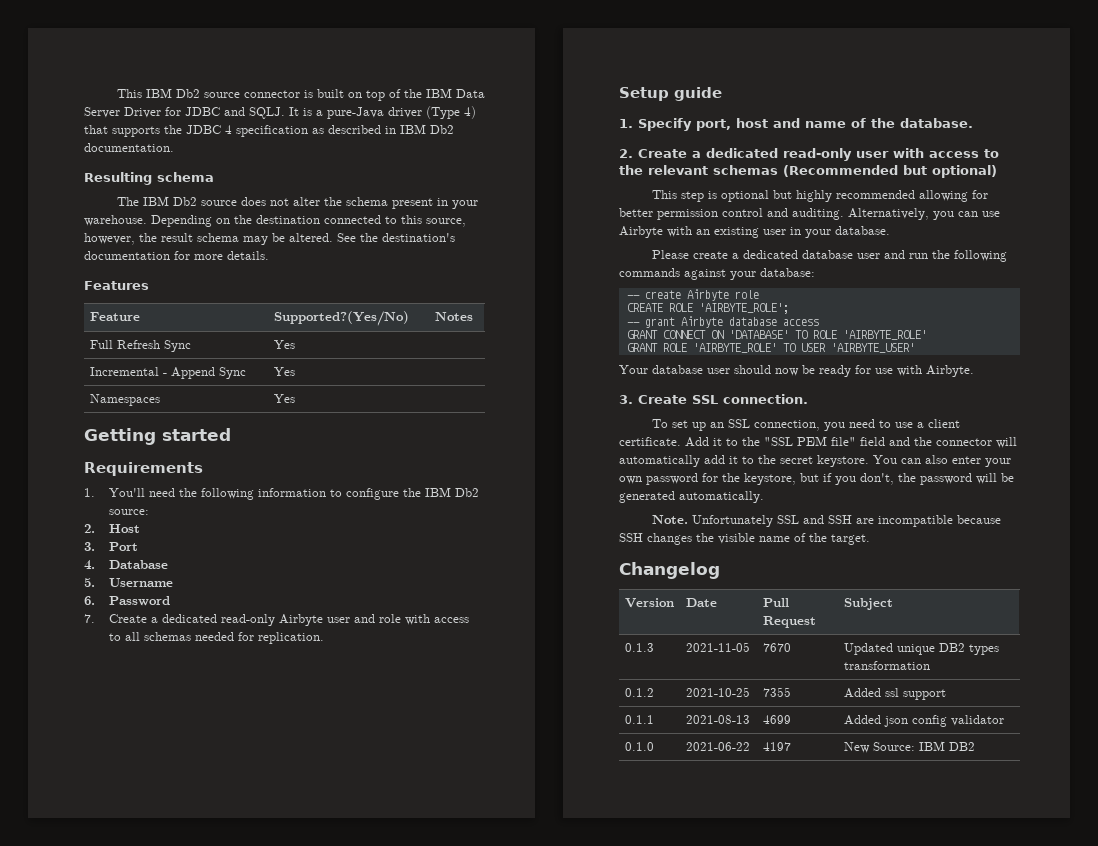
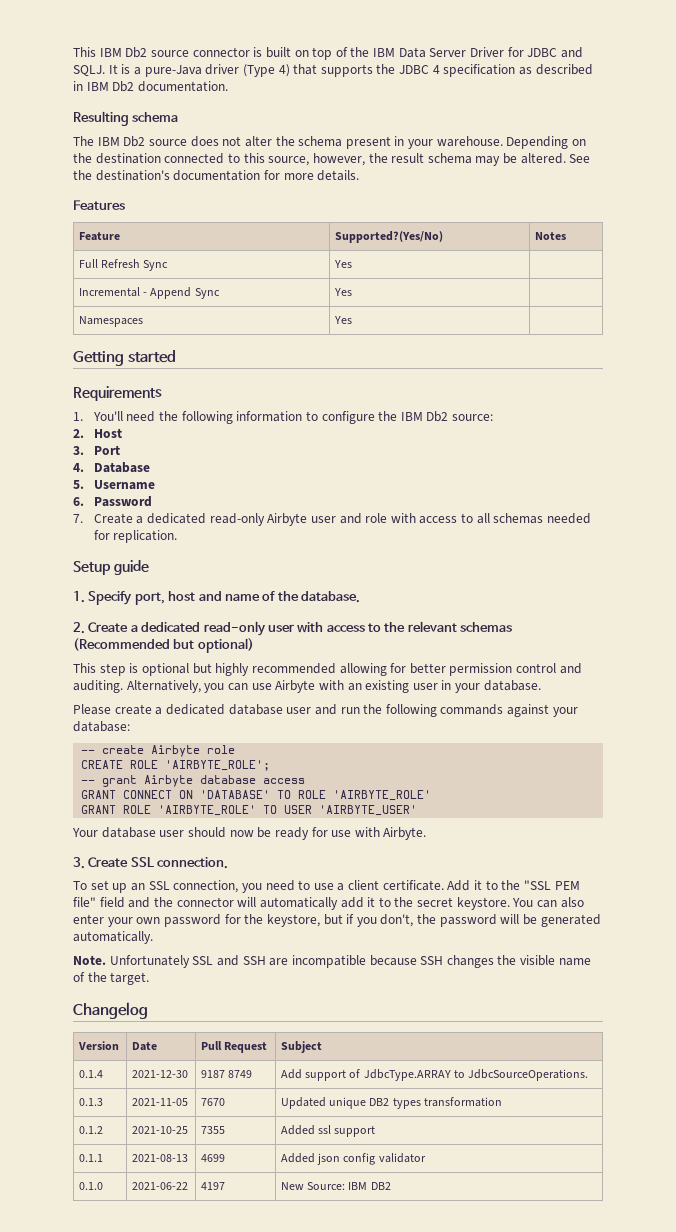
+ 0.1.4 | 2021-12-30 | 9187 8749 | Add support of JdbcType.ARRAY to JdbcSourceOperations.

